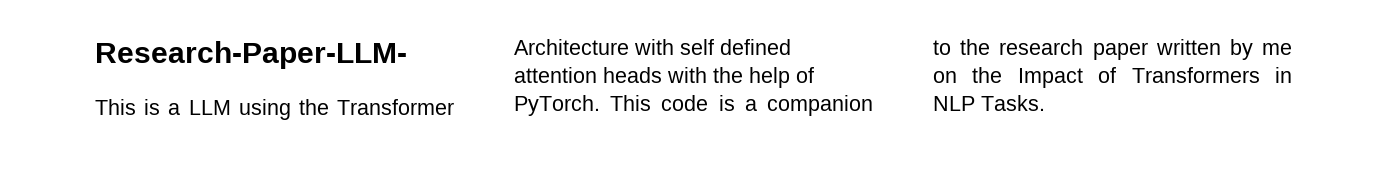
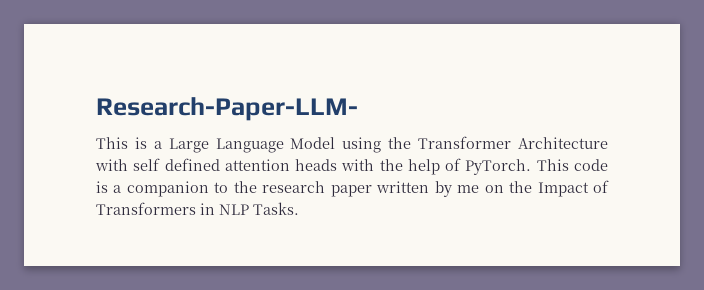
- This is a LLM using the Transformer Architecture with self defined attention heads with the help of PyTorch.
+ This is a Large Language Model using the Transformer Architecture with self defined attention heads with the help of PyTorch.

